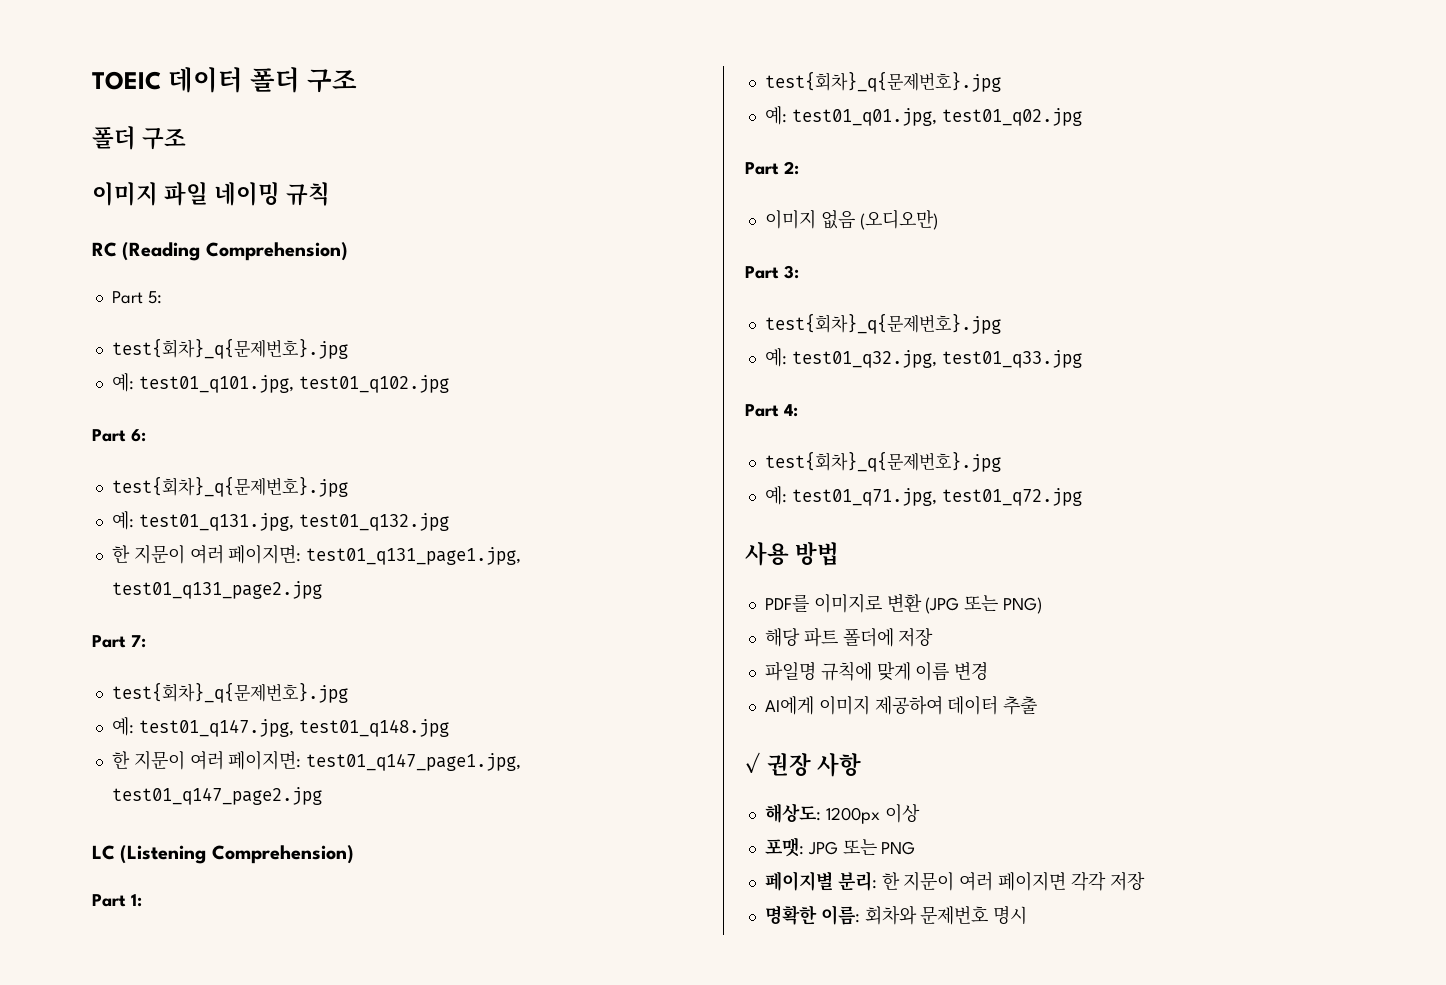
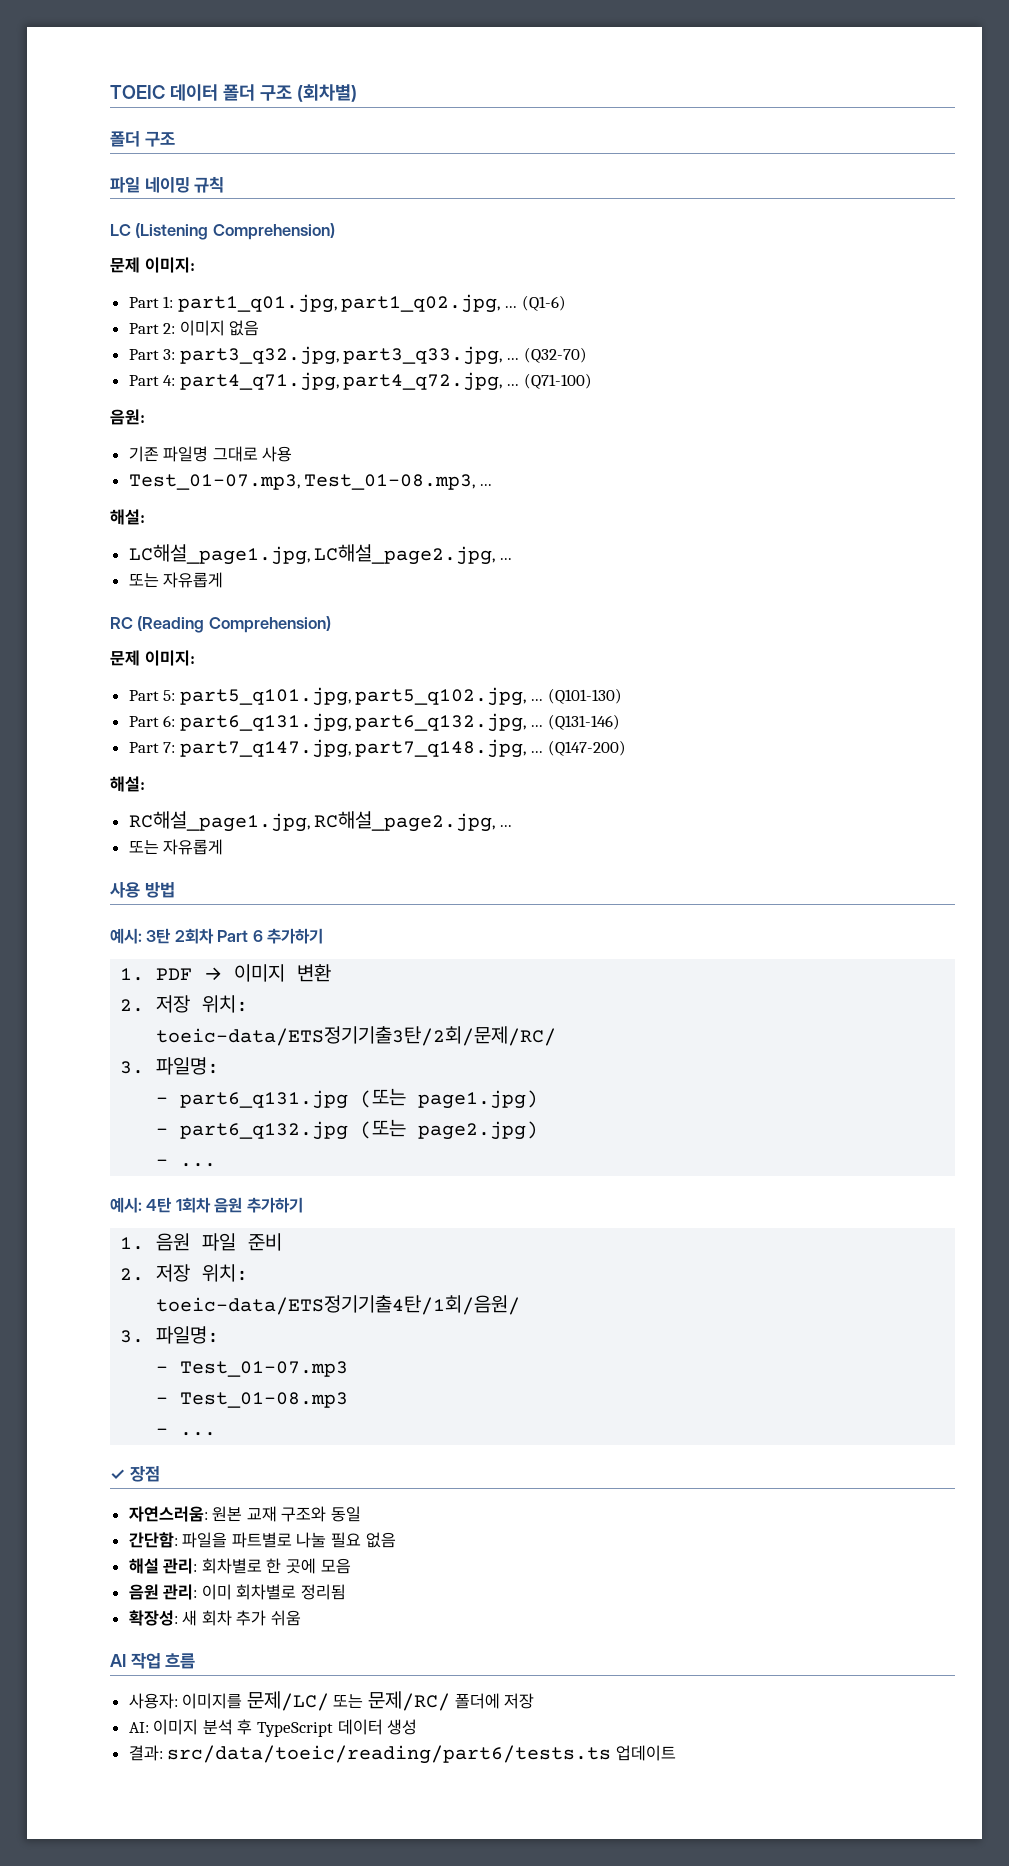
- TOEIC 데이터 폴더 구조
+ TOEIC 데이터 폴더 구조 (회차별)
  폴더 구조
- 이미지 파일 네이밍 규칙
+ 파일 네이밍 규칙
+ LC (Listening Comprehension)
+ 문제 이미지:
+ Part 1: part1_q01.jpg, part1_q02.jpg, ... (Q1-6)
+ Part 2: 이미지 없음
+ Part 3: part3_q32.jpg, part3_q33.jpg, ... (Q32-70)
+ Part 4: part4_q71.jpg, part4_q72.jpg, ... (Q71-100)
+ 음원:
+ 기존 파일명 그대로 사용
+ Test_01-07.mp3, Test_01-08.mp3, ...
+ 해설:
+ LC해설_page1.jpg, LC해설_page2.jpg, ...
+ 또는 자유롭게
  RC (Reading Comprehension)
+ 문제 이미지:
- Part 5:
- test{회차}_q{문제번호}.jpg
- 예: test01_q101.jpg, test01_q102.jpg
- Part 6:
- test{회차}_q{문제번호}.jpg
- 예: test01_q131.jpg, test01_q132.jpg
- 한 지문이 여러 페이지면: test01_q131_page1.jpg, test01_q131_page2.jpg
- Part 7:
- test{회차}_q{문제번호}.jpg
- 예: test01_q147.jpg, test01_q148.jpg
- 한 지문이 여러 페이지면: test01_q147_page1.jpg, test01_q147_page2.jpg
- LC (Listening Comprehension)
- Part 1:
- test{회차}_q{문제번호}.jpg
- 예: test01_q01.jpg, test01_q02.jpg
- Part 2:
- 이미지 없음 (오디오만)
- Part 3:
- test{회차}_q{문제번호}.jpg
- 예: test01_q32.jpg, test01_q33.jpg
- Part 4:
- test{회차}_q{문제번호}.jpg
- 예: test01_q71.jpg, test01_q72.jpg
+ Part 5: part5_q101.jpg, part5_q102.jpg, ... (Q101-130)
+ Part 6: part6_q131.jpg, part6_q132.jpg, ... (Q131-146)
+ Part 7: part7_q147.jpg, part7_q148.jpg, ... (Q147-200)
+ 해설:
+ RC해설_page1.jpg, RC해설_page2.jpg, ...
+ 또는 자유롭게
  사용 방법
- PDF를 이미지로 변환 (JPG 또는 PNG)
- 해당 파트 폴더에 저장
- 파일명 규칙에 맞게 이름 변경
- AI에게 이미지 제공하여 데이터 추출
- ✓ 권장 사항
- 해상도: 1200px 이상
- 포맷: JPG 또는 PNG
- 페이지별 분리: 한 지문이 여러 페이지면 각각 저장
- 명확한 이름: 회차와 문제번호 명시
+ 예시: 3탄 2회차 Part 6 추가하기
+ 1. PDF → 이미지 변환
+ 2. 저장 위치:
+ toeic-data/ETS정기기출3탄/2회/문제/RC/
+ 3. 파일명:
+ - part6_q131.jpg (또는 page1.jpg)
+ - part6_q132.jpg (또는 page2.jpg)
+ - ...
+ 예시: 4탄 1회차 음원 추가하기
+ 1. 음원 파일 준비
+ 2. 저장 위치:
+ toeic-data/ETS정기기출4탄/1회/음원/
+ 3. 파일명:
+ - Test_01-07.mp3
+ - Test_01-08.mp3
+ - ...
+ ✓ 장점
+ 자연스러움: 원본 교재 구조와 동일
+ 간단함: 파일을 파트별로 나눌 필요 없음
+ 해설 관리: 회차별로 한 곳에 모음
+ 음원 관리: 이미 회차별로 정리됨
+ 확장성: 새 회차 추가 쉬움
+ AI 작업 흐름
+ 사용자: 이미지를 문제/LC/ 또는 문제/RC/ 폴더에 저장
+ AI: 이미지 분석 후 TypeScript 데이터 생성
+ 결과: src/data/toeic/reading/part6/tests.ts 업데이트

